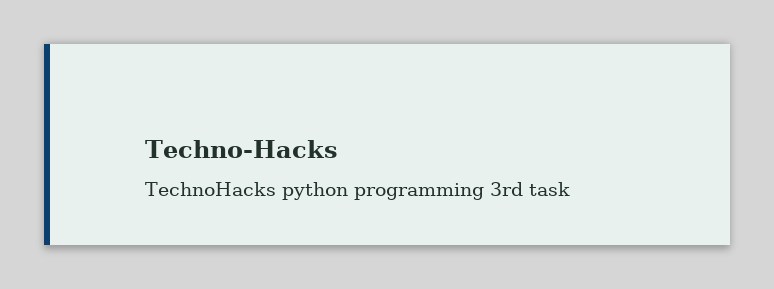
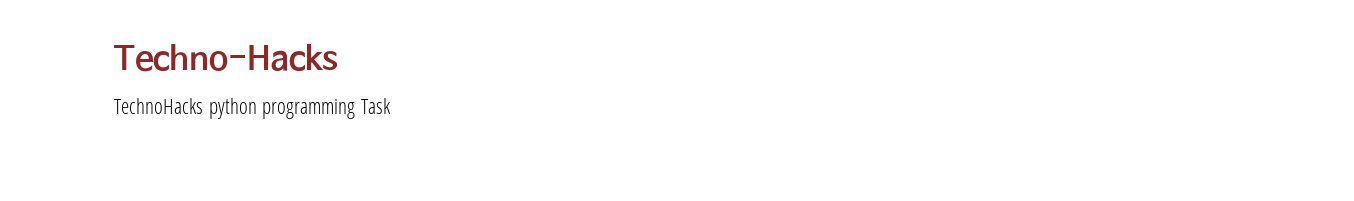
- TechnoHacks python programming 3rd task
+ TechnoHacks python programming Task

